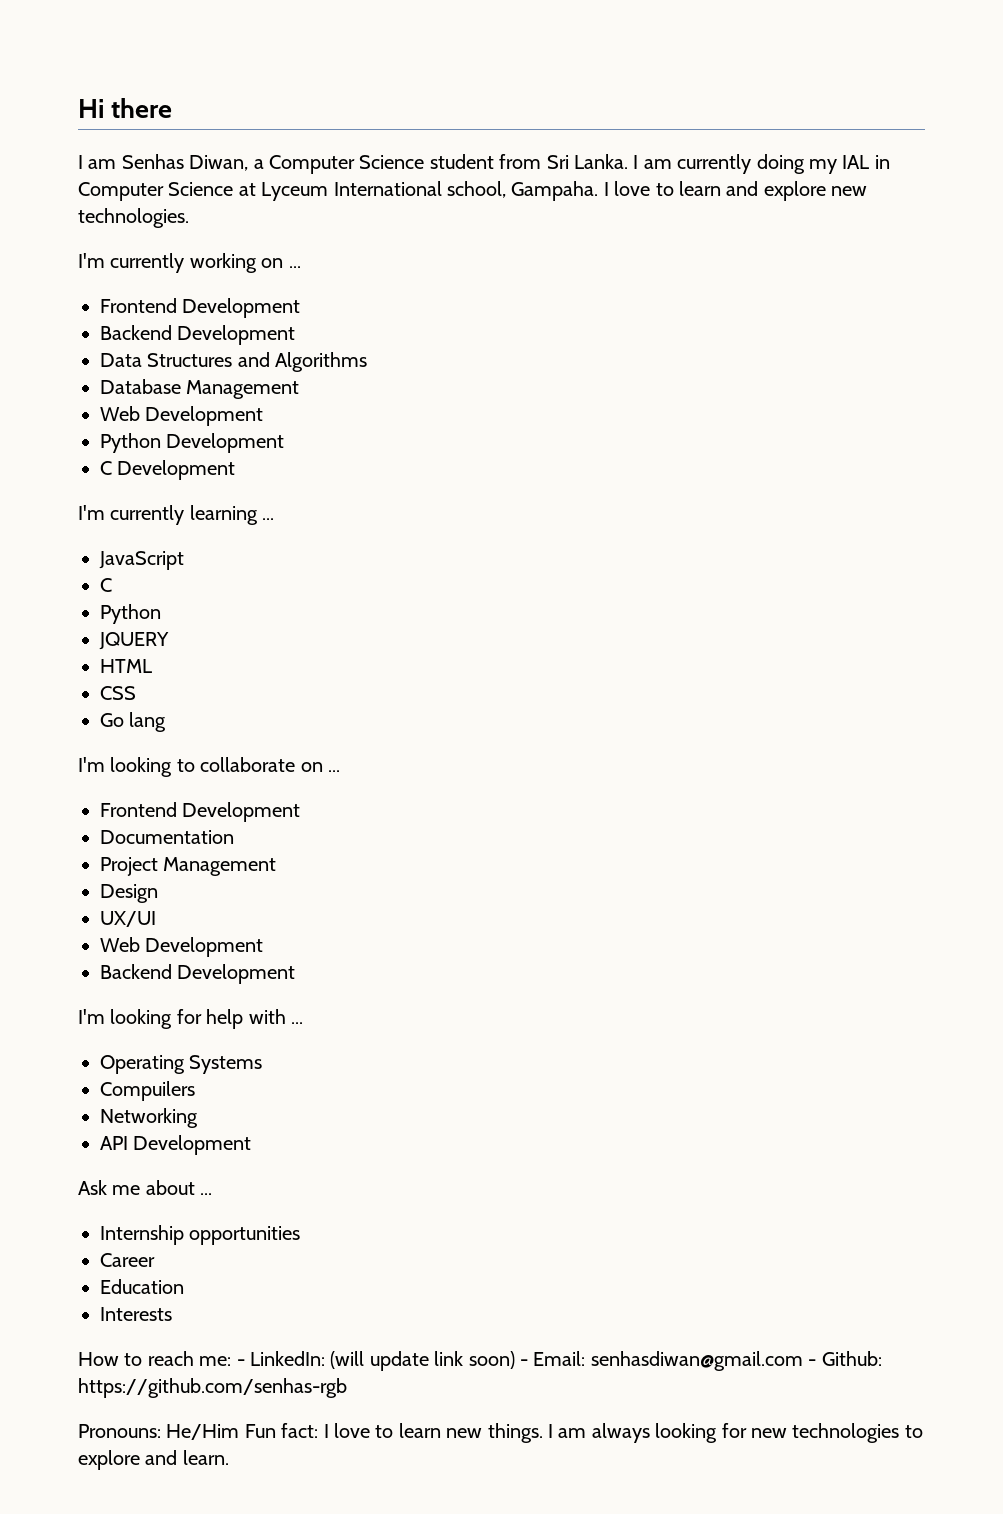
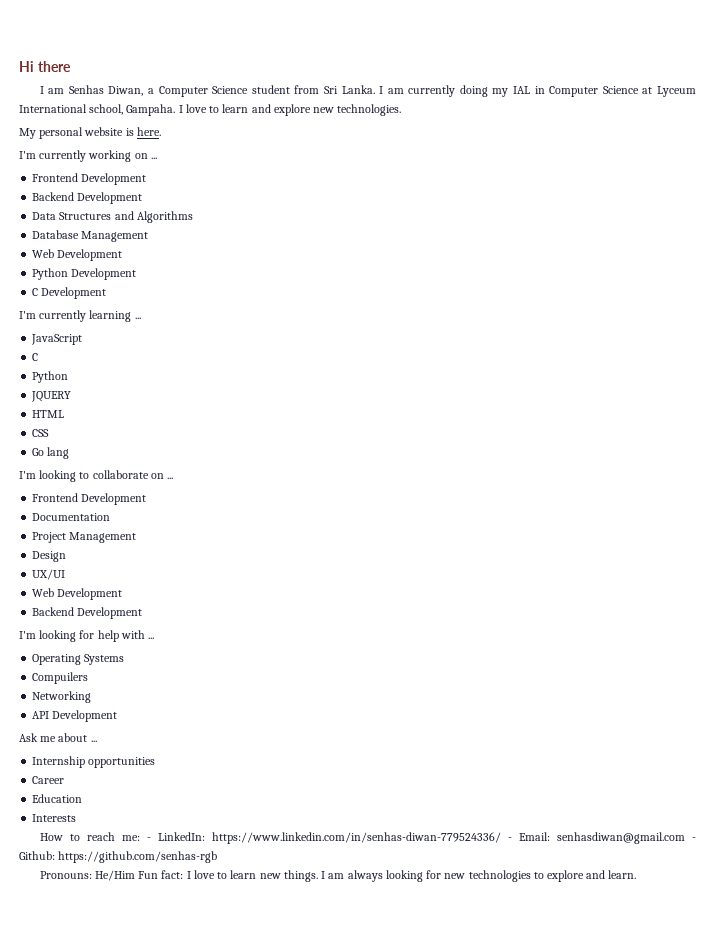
+ My personal website is here.
- How to reach me: - LinkedIn: (will update link soon) - Email: senhasdiwan@gmail.com - Github: https://github.com/senhas-rgb
+ How to reach me: - LinkedIn: https://www.linkedin.com/in/senhas-diwan-779524336/ - Email: senhasdiwan@gmail.com - Github: https://github.com/senhas-rgb

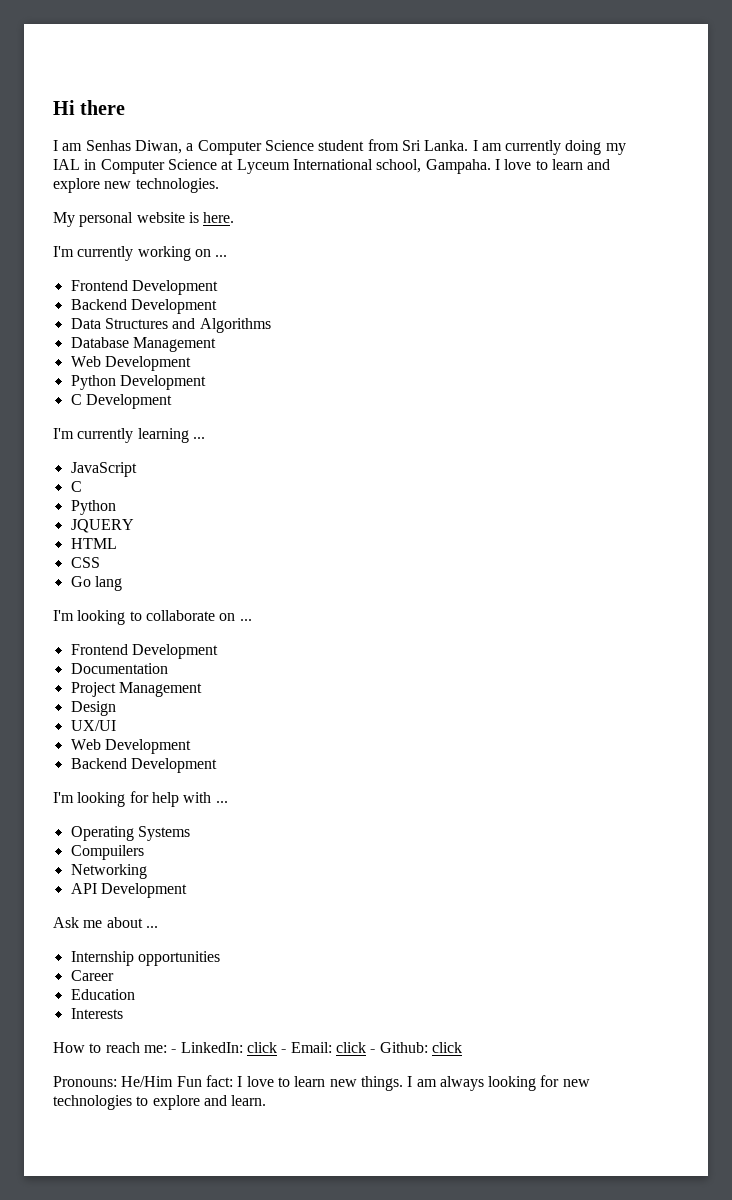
- How to reach me: - LinkedIn: https://www.linkedin.com/in/senhas-diwan-779524336/ - Email: senhasdiwan@gmail.com - Github: https://github.com/senhas-rgb
+ How to reach me: - LinkedIn: click - Email: click - Github: click

